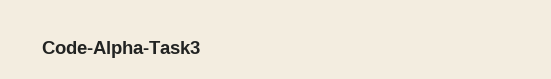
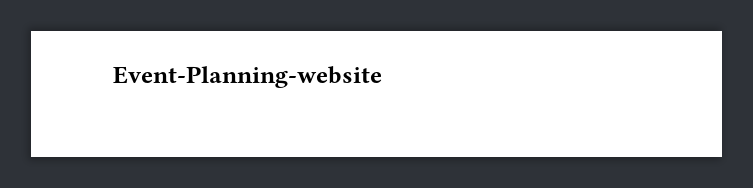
- Code-Alpha-Task3
+ Event-Planning-website

